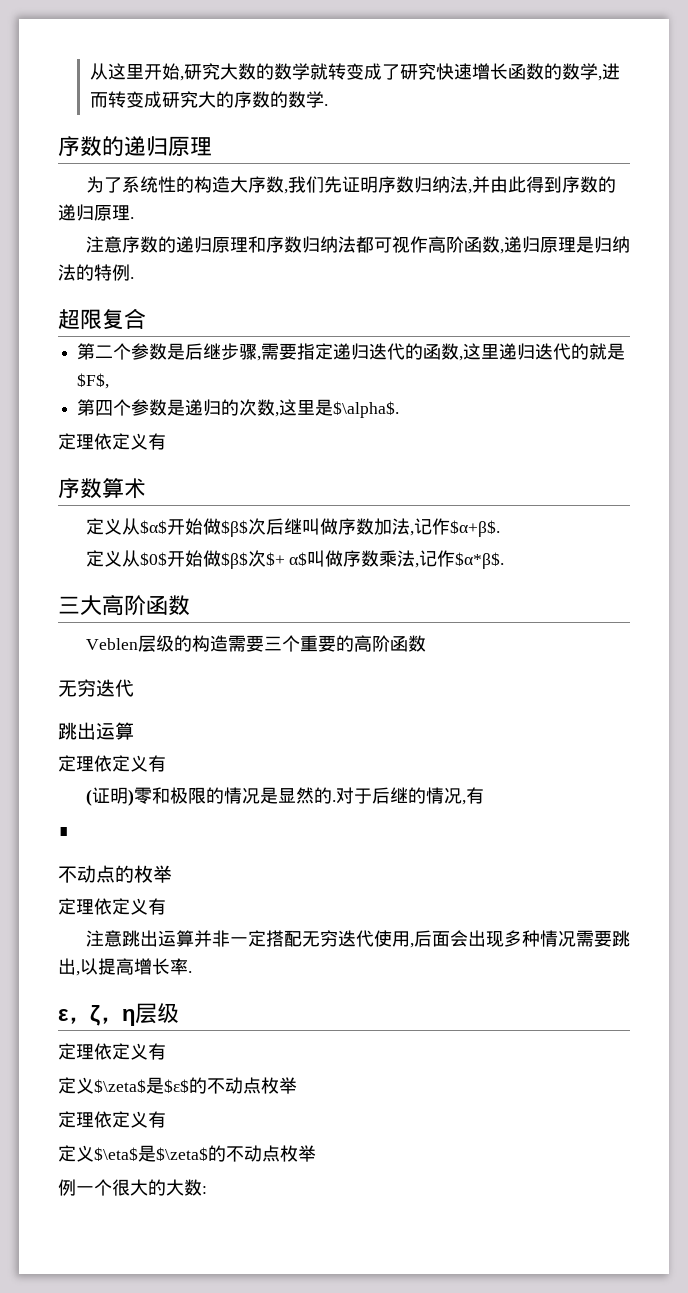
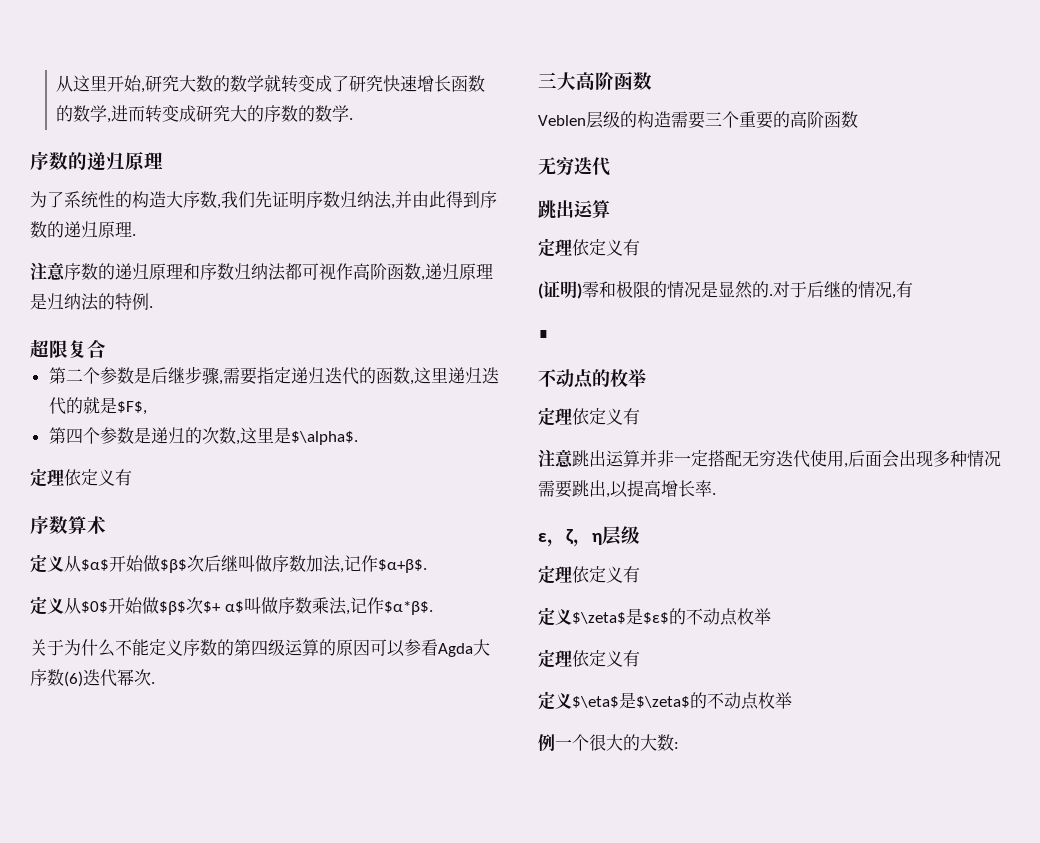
+ 关于为什么不能定义序数的第四级运算的原因可以参看Agda大序数(6)迭代幂次.

